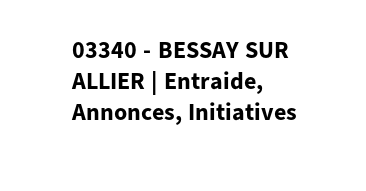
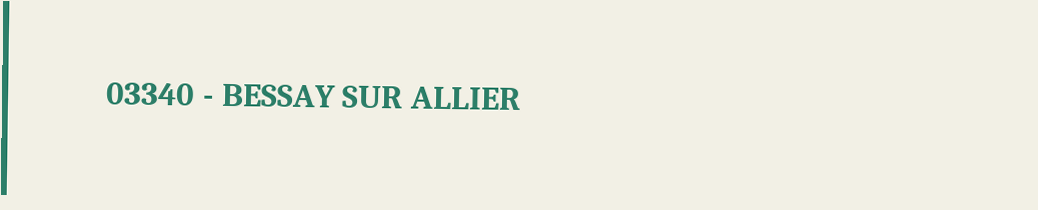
- 03340 - BESSAY SUR ALLIER | Entraide, Annonces, Initiatives
+ 03340 - BESSAY SUR ALLIER

